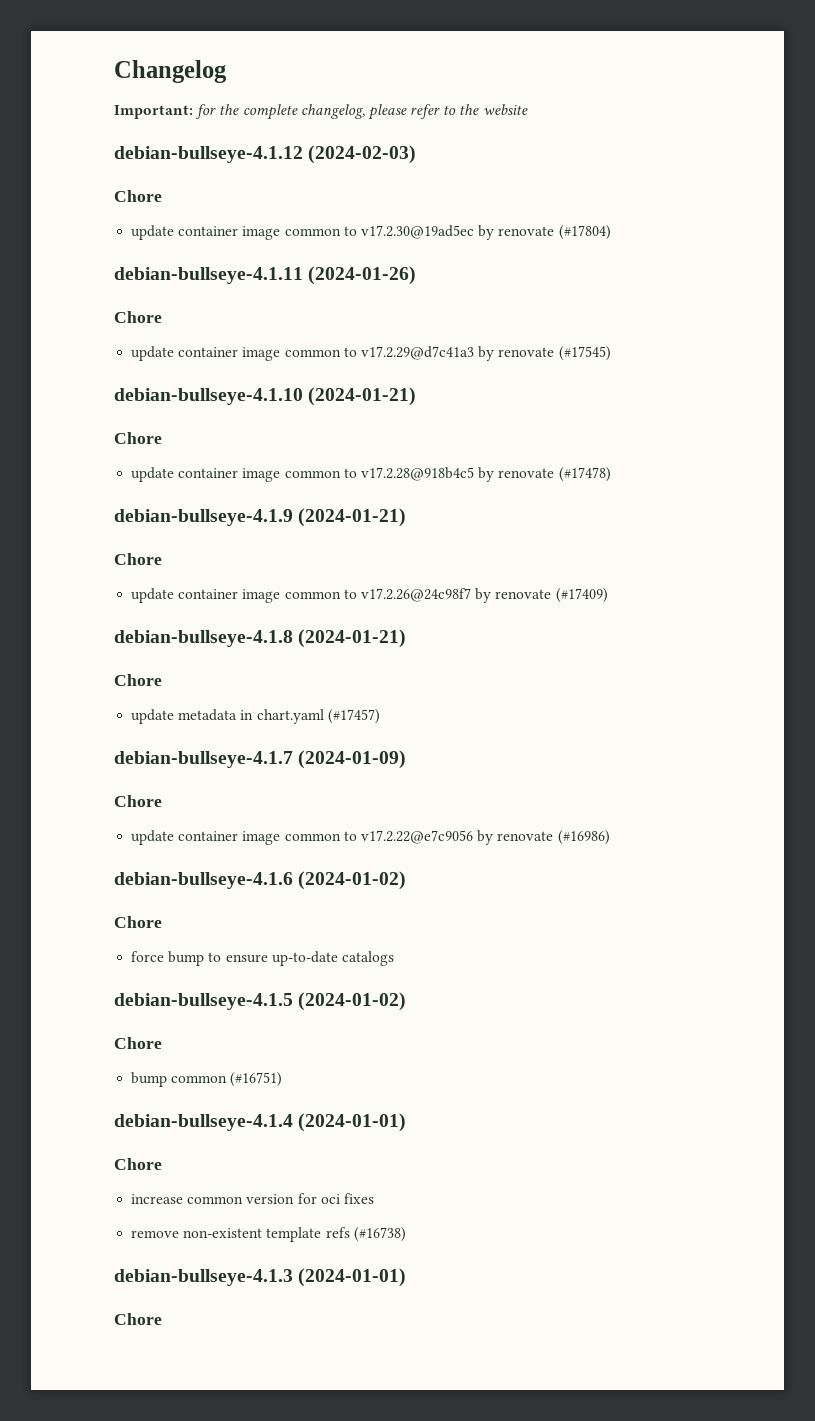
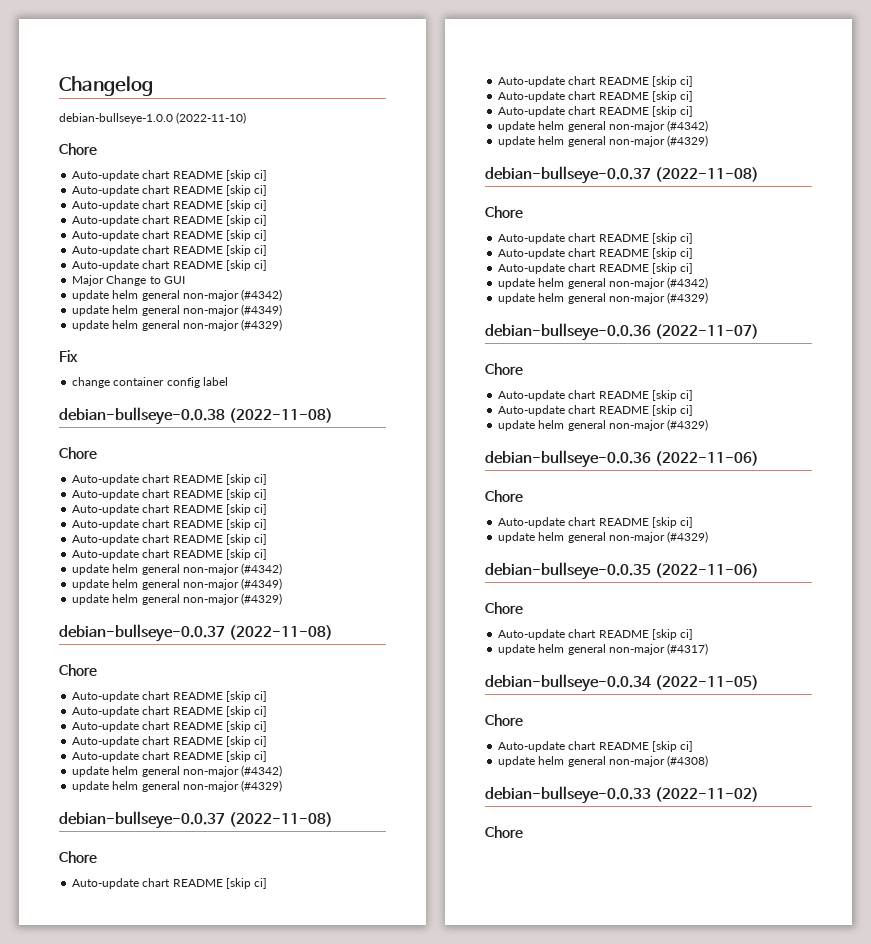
- Important: for the complete changelog, please refer to the website
- debian-bullseye-4.1.12 (2024-02-03)
+ debian-bullseye-1.0.0 (2022-11-10)
  Chore
- update container image common to v17.2.30@19ad5ec by renovate (#17804)
- debian-bullseye-4.1.11 (2024-01-26)
+ Auto-update chart README [skip ci]
+ Auto-update chart README [skip ci]
+ Auto-update chart README [skip ci]
+ Auto-update chart README [skip ci]
+ Auto-update chart README [skip ci]
+ Auto-update chart README [skip ci]
+ Auto-update chart README [skip ci]
+ Major Change to GUI
+ update helm general non-major (#4342)
+ update helm general non-major (#4349)
+ update helm general non-major (#4329)
+ Fix
+ change container config label
+ debian-bullseye-0.0.38 (2022-11-08)
  Chore
- update container image common to v17.2.29@d7c41a3 by renovate (#17545)
- debian-bullseye-4.1.10 (2024-01-21)
+ Auto-update chart README [skip ci]
+ Auto-update chart README [skip ci]
+ Auto-update chart README [skip ci]
+ Auto-update chart README [skip ci]
+ Auto-update chart README [skip ci]
+ Auto-update chart README [skip ci]
+ update helm general non-major (#4342)
+ update helm general non-major (#4349)
+ update helm general non-major (#4329)
+ debian-bullseye-0.0.37 (2022-11-08)
  Chore
- update container image common to v17.2.28@918b4c5 by renovate (#17478)
- debian-bullseye-4.1.9 (2024-01-21)
+ Auto-update chart README [skip ci]
+ Auto-update chart README [skip ci]
+ Auto-update chart README [skip ci]
+ Auto-update chart README [skip ci]
+ Auto-update chart README [skip ci]
+ update helm general non-major (#4342)
+ update helm general non-major (#4329)
+ debian-bullseye-0.0.37 (2022-11-08)
  Chore
- update container image common to v17.2.26@24c98f7 by renovate (#17409)
- debian-bullseye-4.1.8 (2024-01-21)
+ Auto-update chart README [skip ci]
+ Auto-update chart README [skip ci]
+ Auto-update chart README [skip ci]
+ Auto-update chart README [skip ci]
+ update helm general non-major (#4342)
+ update helm general non-major (#4329)
+ debian-bullseye-0.0.37 (2022-11-08)
  Chore
- update metadata in chart.yaml (#17457)
- debian-bullseye-4.1.7 (2024-01-09)
+ Auto-update chart README [skip ci]
+ Auto-update chart README [skip ci]
+ Auto-update chart README [skip ci]
+ update helm general non-major (#4342)
+ update helm general non-major (#4329)
+ debian-bullseye-0.0.36 (2022-11-07)
  Chore
- update container image common to v17.2.22@e7c9056 by renovate (#16986)
- debian-bullseye-4.1.6 (2024-01-02)
+ Auto-update chart README [skip ci]
+ Auto-update chart README [skip ci]
+ update helm general non-major (#4329)
+ debian-bullseye-0.0.36 (2022-11-06)
  Chore
- force bump to ensure up-to-date catalogs
- debian-bullseye-4.1.5 (2024-01-02)
+ Auto-update chart README [skip ci]
+ update helm general non-major (#4329)
+ debian-bullseye-0.0.35 (2022-11-06)
  Chore
- bump common (#16751)
- debian-bullseye-4.1.4 (2024-01-01)
+ Auto-update chart README [skip ci]
+ update helm general non-major (#4317)
+ debian-bullseye-0.0.34 (2022-11-05)
  Chore
- increase common version for oci fixes
- remove non-existent template refs (#16738)
- debian-bullseye-4.1.3 (2024-01-01)
+ Auto-update chart README [skip ci]
+ update helm general non-major (#4308)
+ debian-bullseye-0.0.33 (2022-11-02)

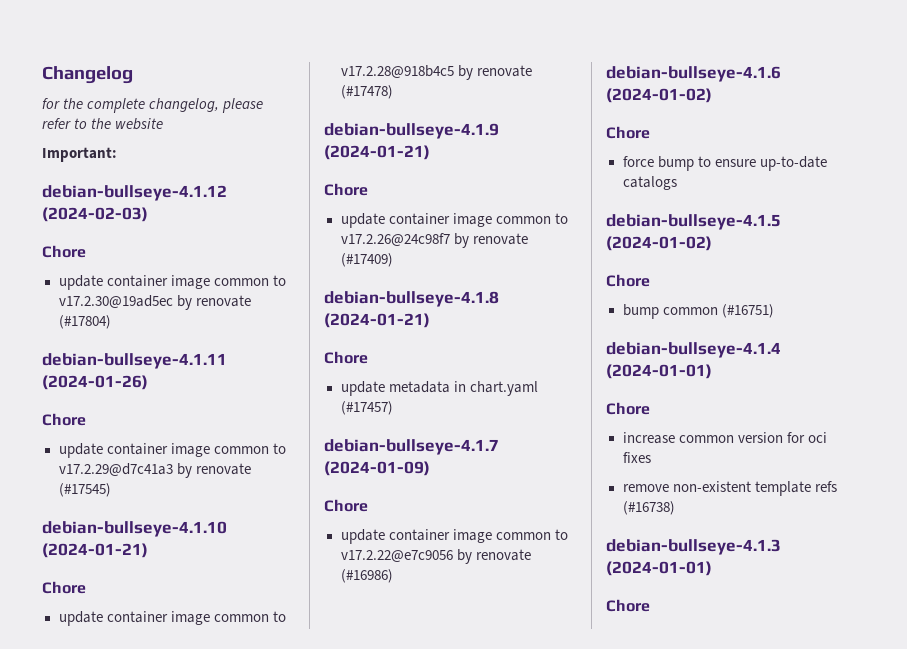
- debian-bullseye-1.0.0 (2022-11-10)
+ for the complete changelog, please refer to the website
+ Important:
+ debian-bullseye-4.1.12 (2024-02-03)
  Chore
- Auto-update chart README [skip ci]
- Auto-update chart README [skip ci]
- Auto-update chart README [skip ci]
- Auto-update chart README [skip ci]
- Auto-update chart README [skip ci]
- Auto-update chart README [skip ci]
- Auto-update chart README [skip ci]
- Major Change to GUI
- update helm general non-major (#4342)
- update helm general non-major (#4349)
- update helm general non-major (#4329)
- Fix
- change container config label
- debian-bullseye-0.0.38 (2022-11-08)
+ update container image common to v17.2.30@19ad5ec by renovate (#17804)
+ debian-bullseye-4.1.11 (2024-01-26)
  Chore
- Auto-update chart README [skip ci]
- Auto-update chart README [skip ci]
- Auto-update chart README [skip ci]
- Auto-update chart README [skip ci]
- Auto-update chart README [skip ci]
- Auto-update chart README [skip ci]
- update helm general non-major (#4342)
- update helm general non-major (#4349)
- update helm general non-major (#4329)
- debian-bullseye-0.0.37 (2022-11-08)
+ update container image common to v17.2.29@d7c41a3 by renovate (#17545)
+ debian-bullseye-4.1.10 (2024-01-21)
  Chore
- Auto-update chart README [skip ci]
- Auto-update chart README [skip ci]
- Auto-update chart README [skip ci]
- Auto-update chart README [skip ci]
- Auto-update chart README [skip ci]
- update helm general non-major (#4342)
- update helm general non-major (#4329)
- debian-bullseye-0.0.37 (2022-11-08)
+ update container image common to v17.2.28@918b4c5 by renovate (#17478)
+ debian-bullseye-4.1.9 (2024-01-21)
  Chore
- Auto-update chart README [skip ci]
- Auto-update chart README [skip ci]
- Auto-update chart README [skip ci]
- Auto-update chart README [skip ci]
- update helm general non-major (#4342)
- update helm general non-major (#4329)
- debian-bullseye-0.0.37 (2022-11-08)
+ update container image common to v17.2.26@24c98f7 by renovate (#17409)
+ debian-bullseye-4.1.8 (2024-01-21)
  Chore
- Auto-update chart README [skip ci]
- Auto-update chart README [skip ci]
- Auto-update chart README [skip ci]
- update helm general non-major (#4342)
- update helm general non-major (#4329)
- debian-bullseye-0.0.36 (2022-11-07)
+ update metadata in chart.yaml (#17457)
+ debian-bullseye-4.1.7 (2024-01-09)
  Chore
- Auto-update chart README [skip ci]
- Auto-update chart README [skip ci]
- update helm general non-major (#4329)
- debian-bullseye-0.0.36 (2022-11-06)
+ update container image common to v17.2.22@e7c9056 by renovate (#16986)
+ debian-bullseye-4.1.6 (2024-01-02)
  Chore
- Auto-update chart README [skip ci]
- update helm general non-major (#4329)
- debian-bullseye-0.0.35 (2022-11-06)
+ force bump to ensure up-to-date catalogs
+ debian-bullseye-4.1.5 (2024-01-02)
  Chore
- Auto-update chart README [skip ci]
- update helm general non-major (#4317)
- debian-bullseye-0.0.34 (2022-11-05)
+ bump common (#16751)
+ debian-bullseye-4.1.4 (2024-01-01)
  Chore
- Auto-update chart README [skip ci]
- update helm general non-major (#4308)
- debian-bullseye-0.0.33 (2022-11-02)
+ increase common version for oci fixes
+ remove non-existent template refs (#16738)
+ debian-bullseye-4.1.3 (2024-01-01)

